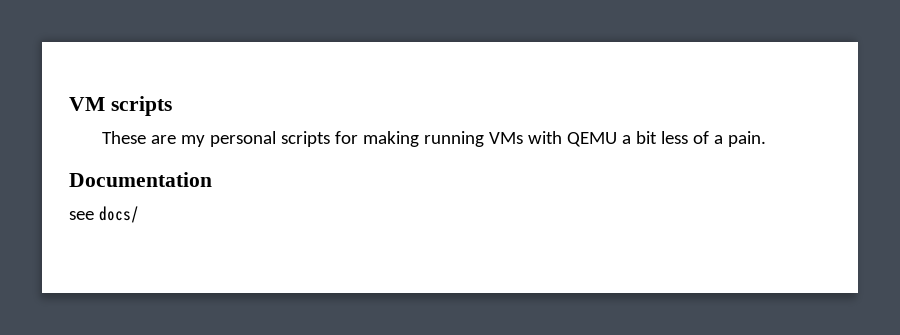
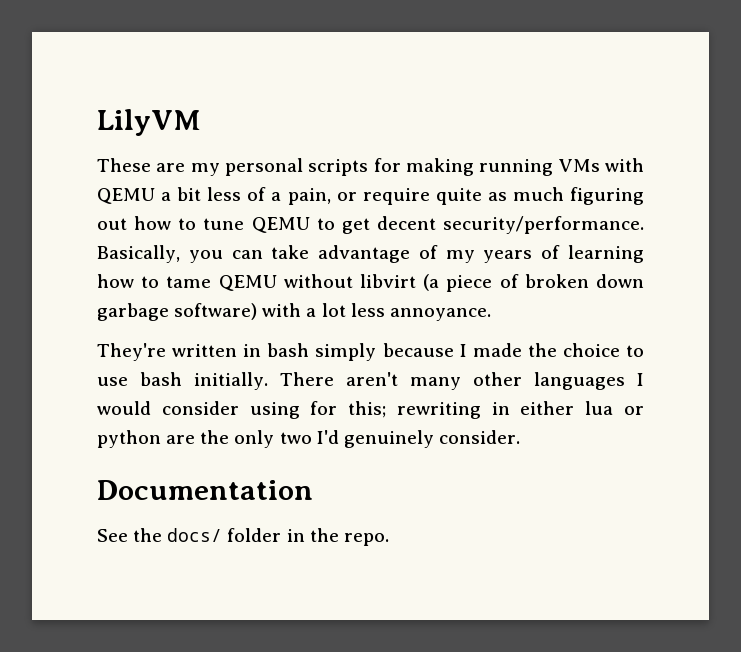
- VM scripts
+ LilyVM
- These are my personal scripts for making running VMs with QEMU a bit less of a pain.
+ These are my personal scripts for making running VMs with QEMU a bit less of a pain, or require quite as much figuring out how to tune QEMU to get decent security/performance. Basically, you can take advantage of my years of learning how to tame QEMU without libvirt (a piece of broken down garbage software) with a lot less annoyance.
+ They're written in bash simply because I made the choice to use bash initially. There aren't many other languages I would consider using for this; rewriting in either lua or python are the only two I'd genuinely consider.
  Documentation
- see docs/
+ See the docs/ folder in the repo.

